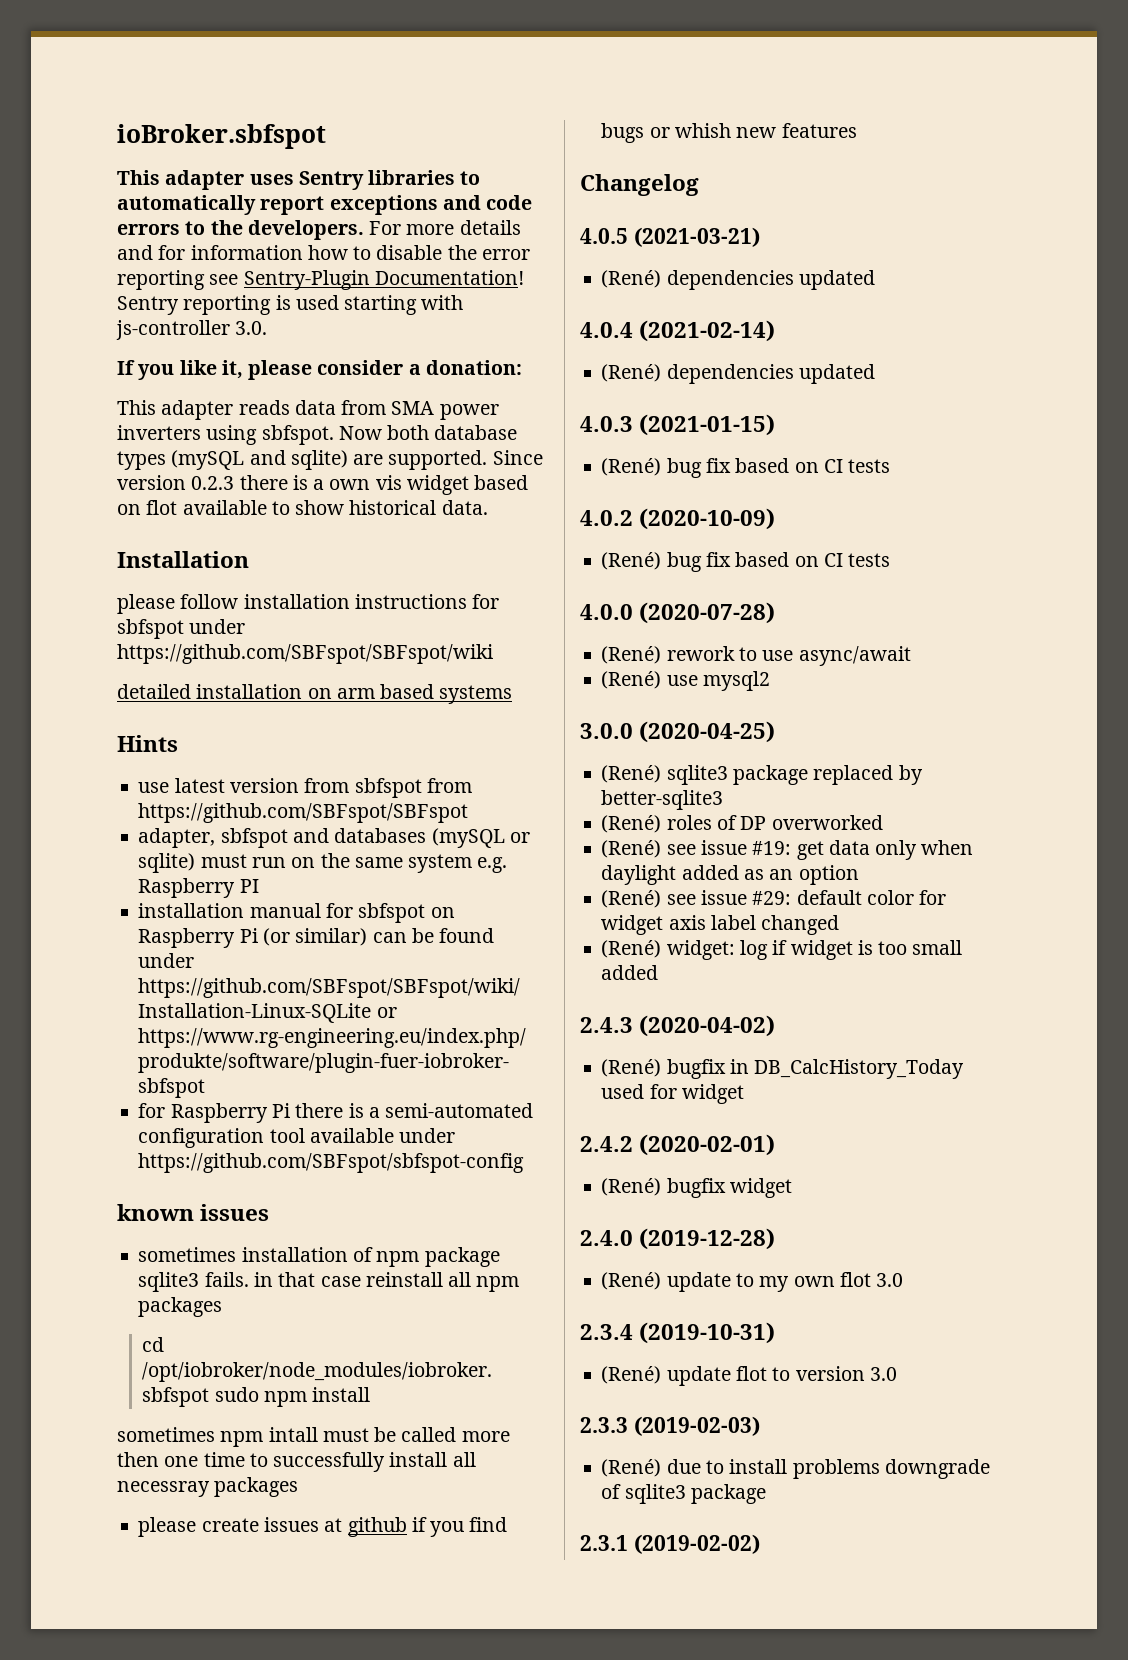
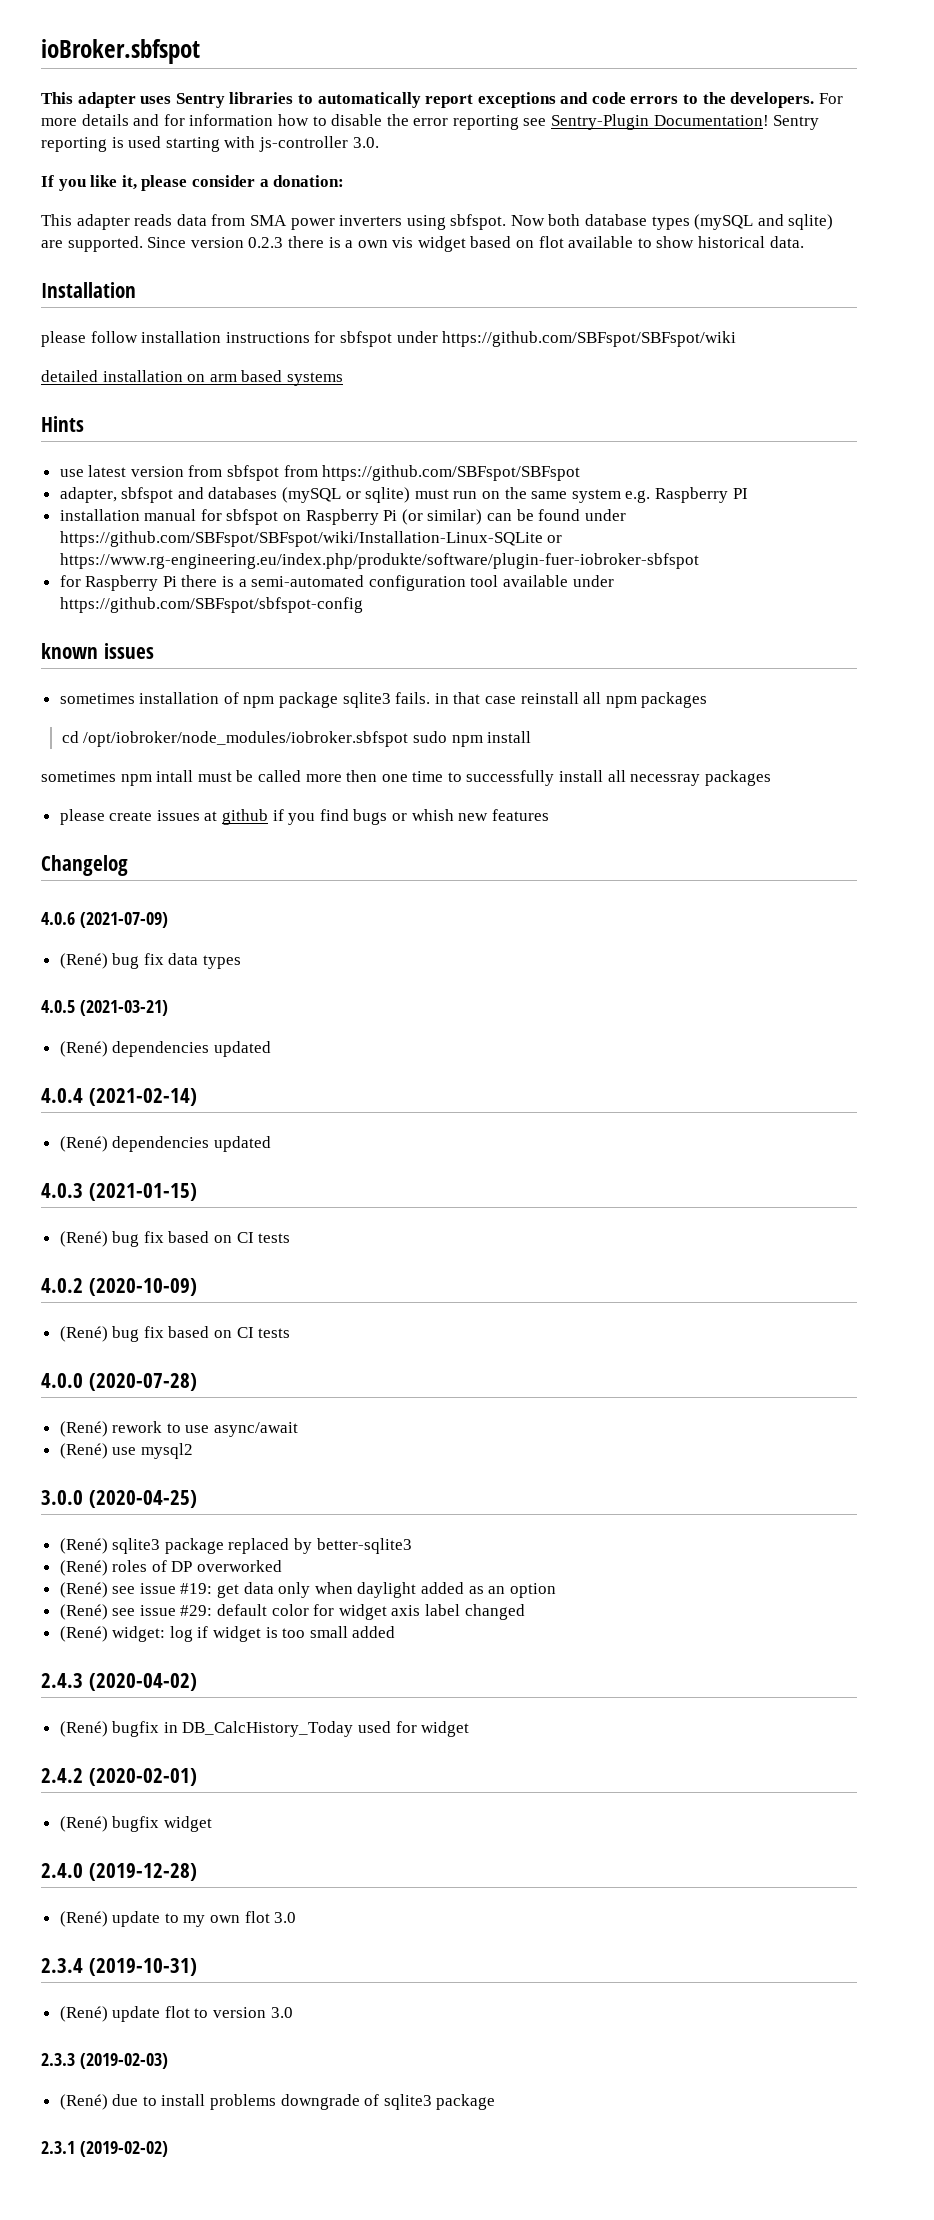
+ 4.0.6 (2021-07-09)
+ (René) bug fix data types

